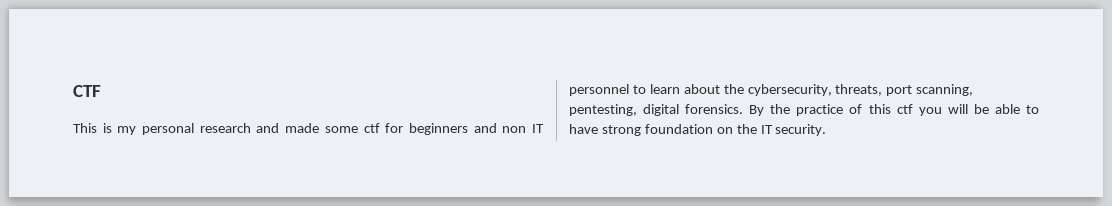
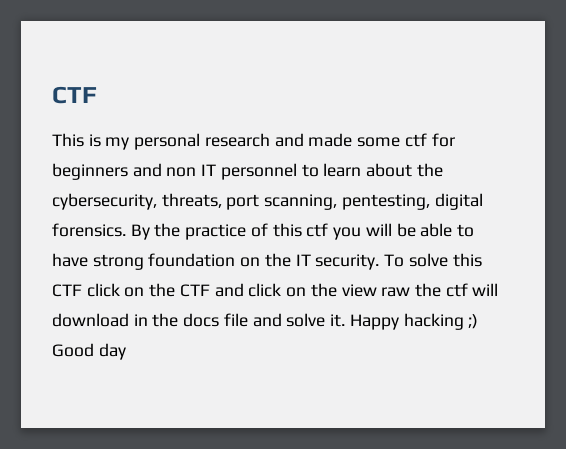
+ To solve this CTF click on the CTF and click on the view raw the ctf will download in the docs file and solve it. Happy hacking ;) Good day

